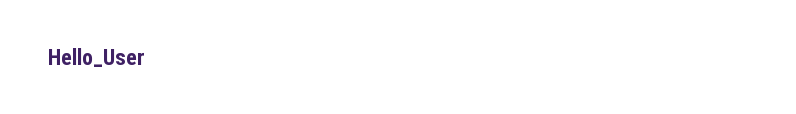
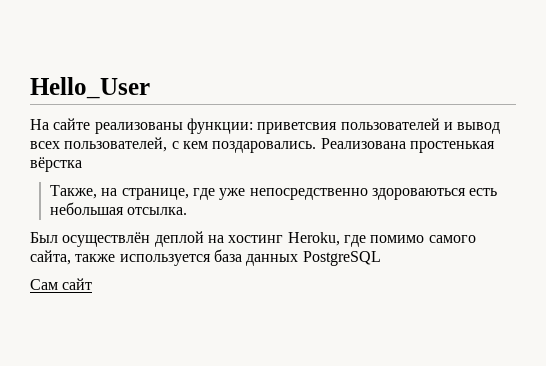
+ На сайте реализованы функции: приветсвия пользователей и вывод всех пользователей, с кем поздаровались. Реализована простенькая вёрстка
+ Также, на странице, где уже непосредственно здороваються есть небольшая отсылка.
+ Был осуществлён деплой на хостинг Heroku, где помимо самого сайта, также используется база данных PostgreSQL
+ Сам сайт

